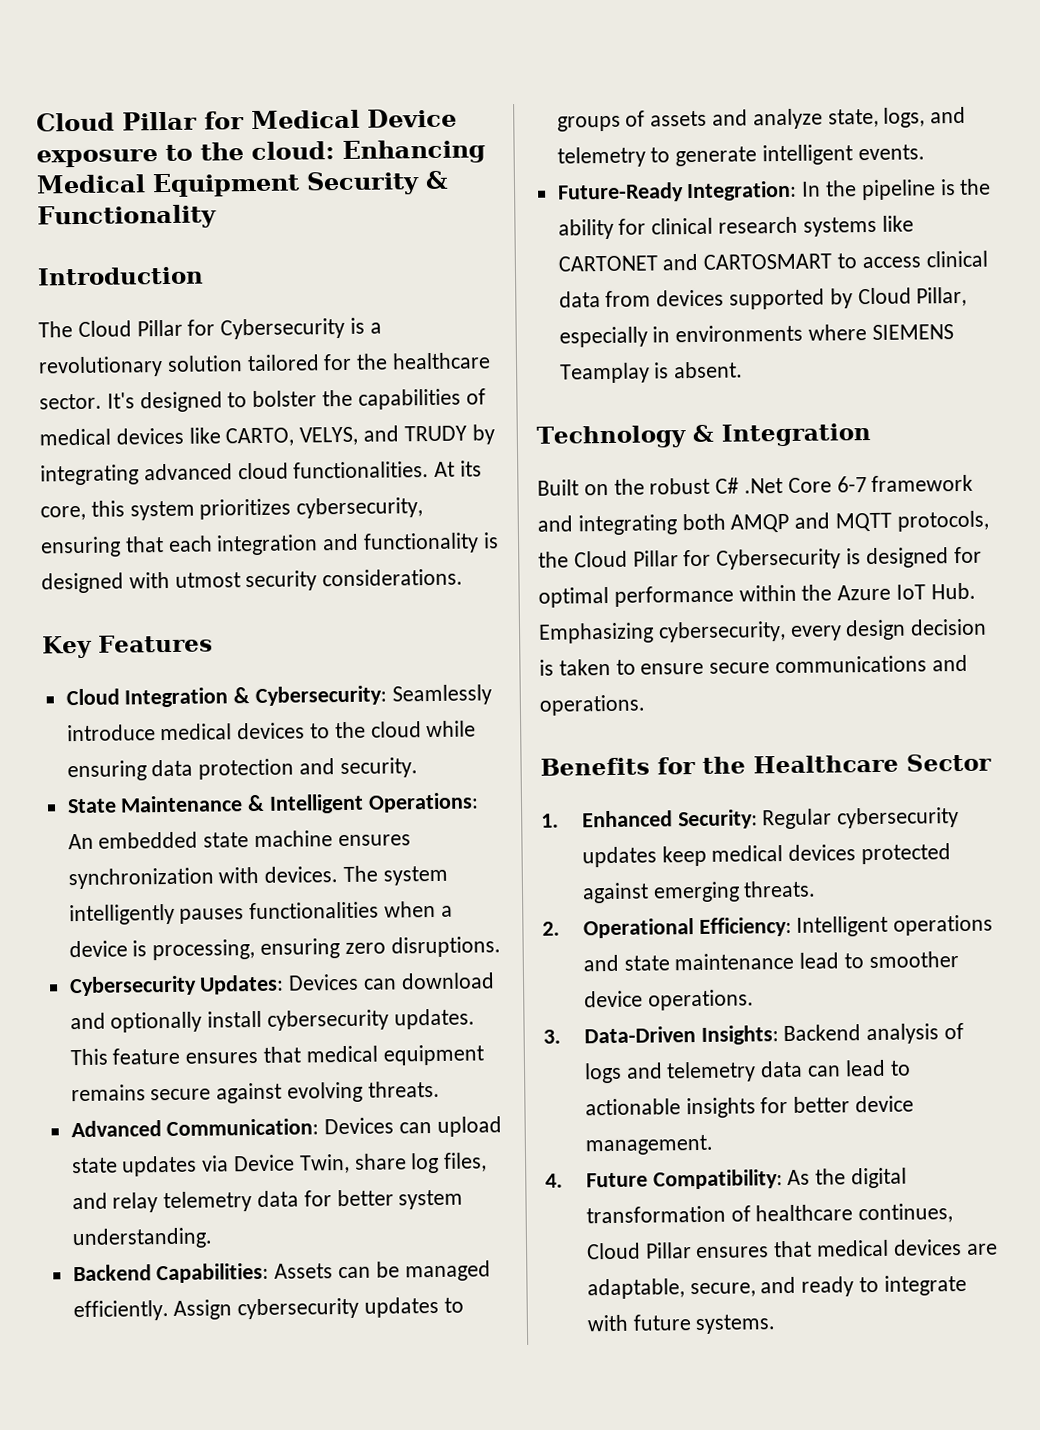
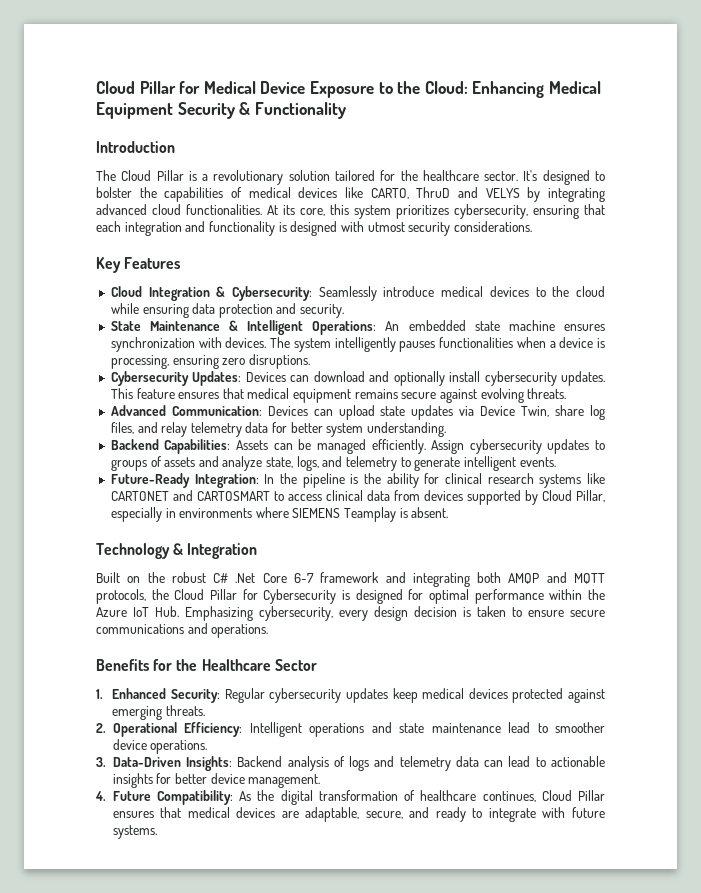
- Cloud Pillar for Medical Device exposure to the cloud: Enhancing Medical Equipment Security & Functionality
+ Cloud Pillar for Medical Device Exposure to the Cloud: Enhancing Medical Equipment Security & Functionality
- The Cloud Pillar for Cybersecurity is a revolutionary solution tailored for the healthcare sector.
+ The Cloud Pillar is a revolutionary solution tailored for the healthcare sector.
- It's designed to bolster the capabilities of medical devices like CARTO, VELYS, and TRUDY by integrating advanced cloud functionalities.
+ It's designed to bolster the capabilities of medical devices like CARTO, ThruD and VELYS by integrating advanced cloud functionalities.

